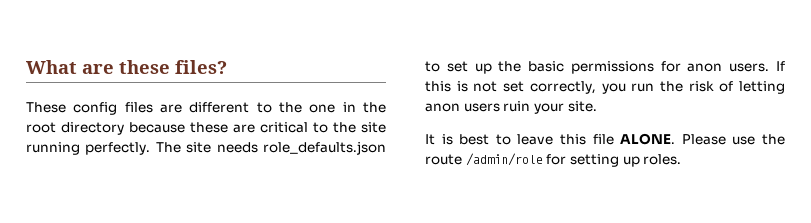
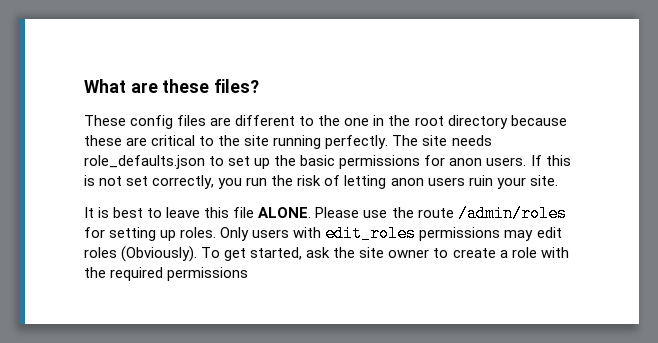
- Please use the route /admin/role for setting up roles.
+ Please use the route /admin/roles for setting up roles.
+ Only users with edit_roles permissions may edit roles (Obviously). To get started, ask the site owner to create a role with the required permissions

